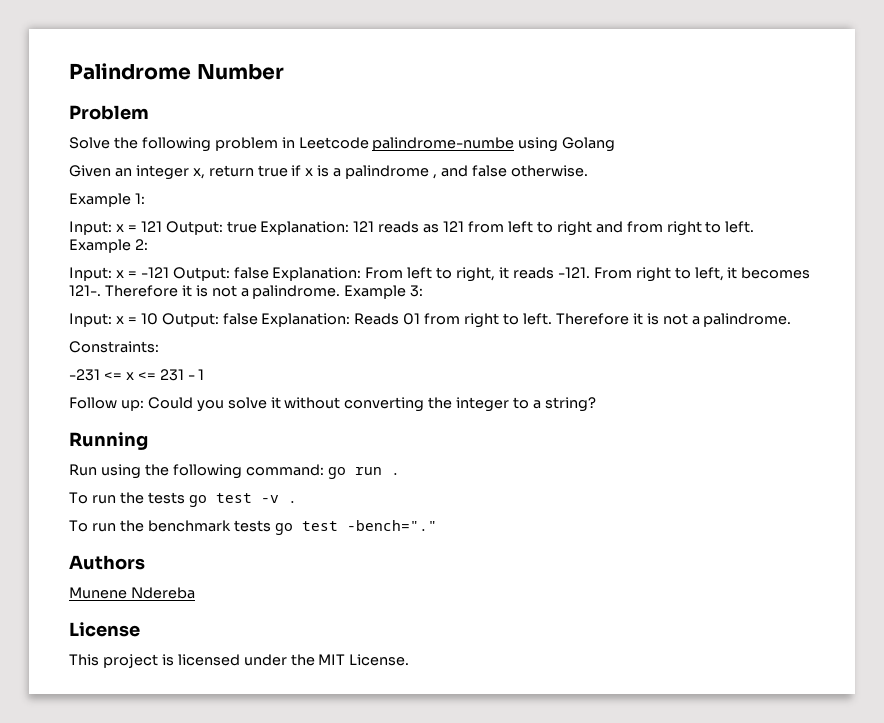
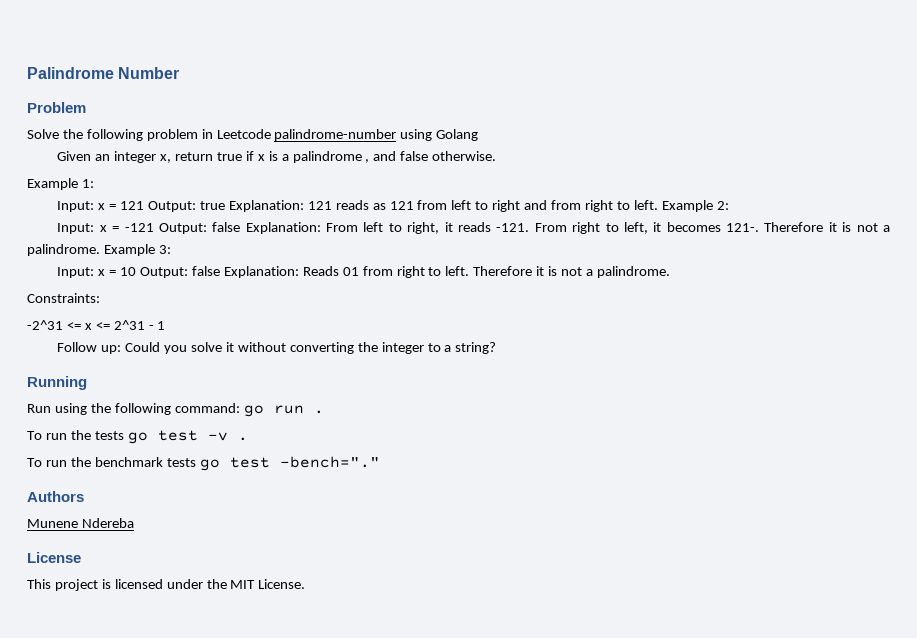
- Solve the following problem in Leetcode palindrome-numbe using Golang
+ Solve the following problem in Leetcode palindrome-number using Golang
- -231 <= x <= 231 - 1
+ -2^31 <= x <= 2^31 - 1

